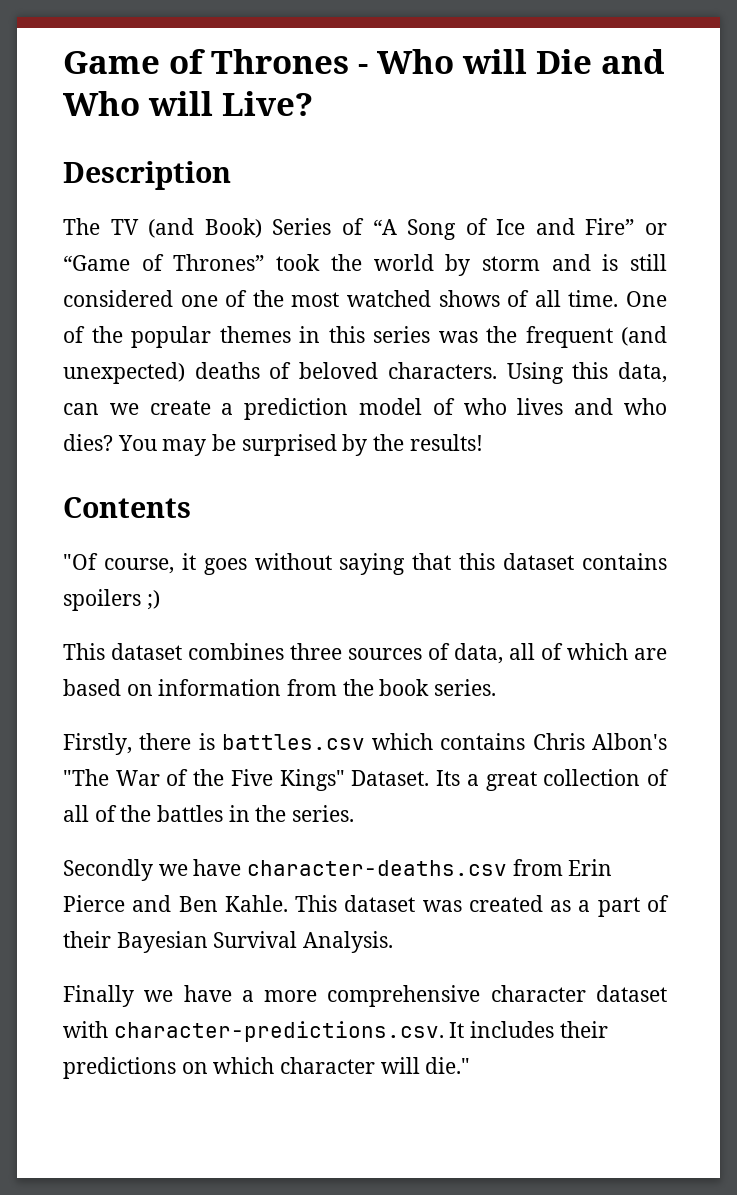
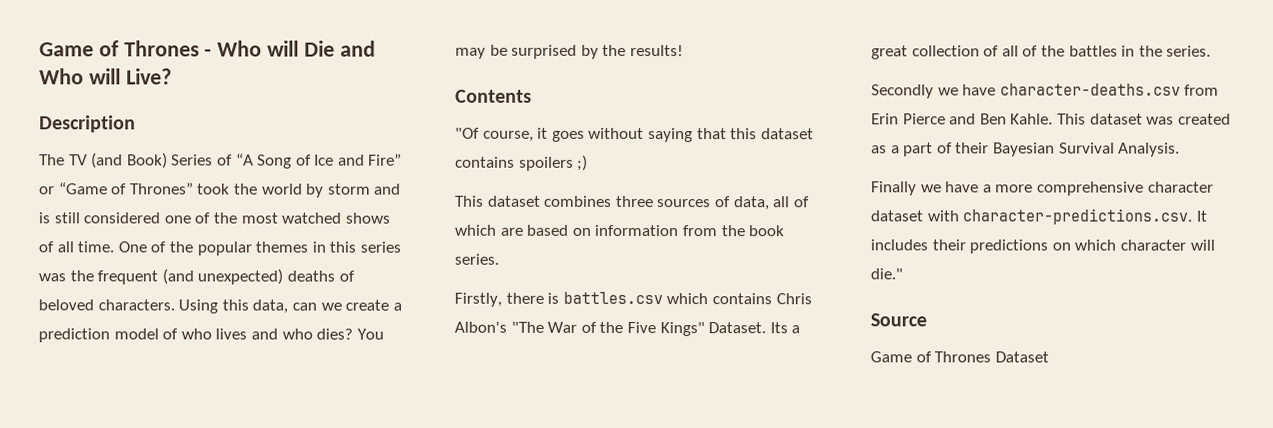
+ Source
+ Game of Thrones Dataset

